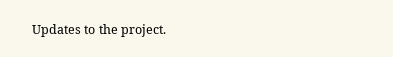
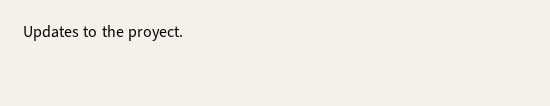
- Updates to the project.
+ Updates to the proyect.

